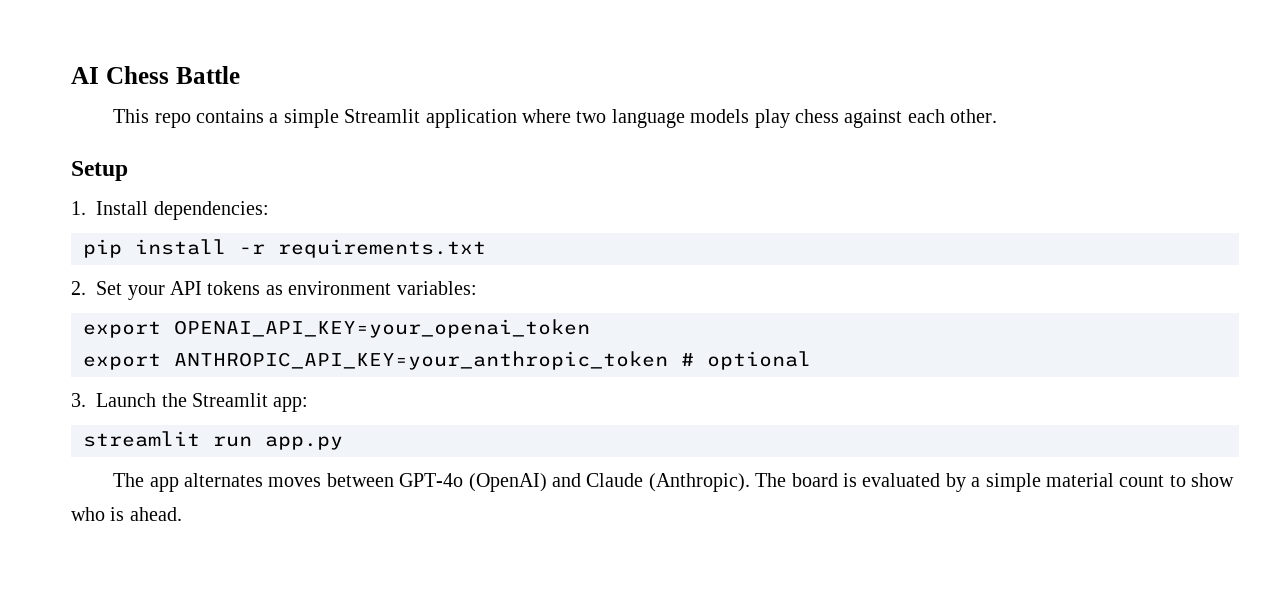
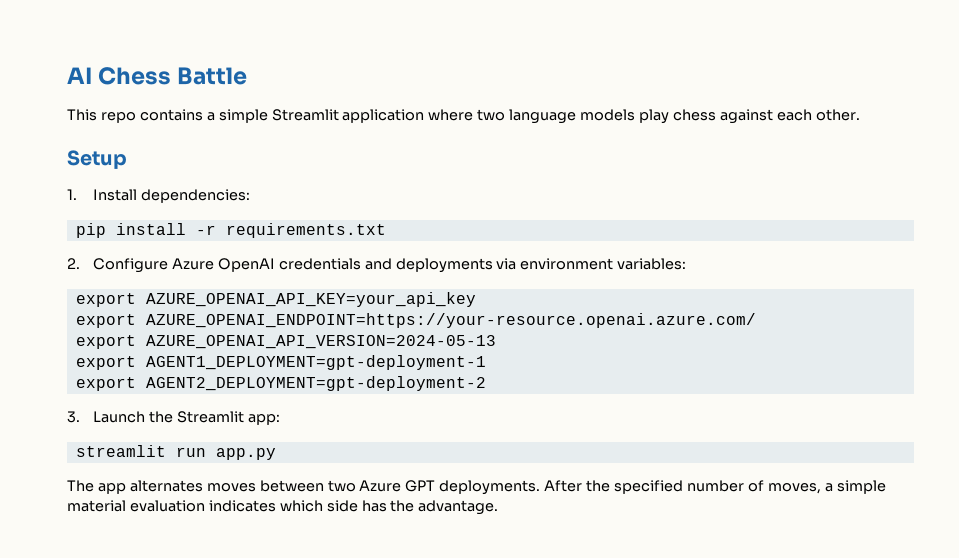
- 2. Set your API tokens as environment variables:
+ 2. Configure Azure OpenAI credentials and deployments via environment variables:
- export OPENAI_API_KEY=your_openai_token
- export ANTHROPIC_API_KEY=your_anthropic_token # optional
+ export AZURE_OPENAI_API_KEY=your_api_key
+ export AZURE_OPENAI_ENDPOINT=https://your-resource.openai.azure.com/
+ export AZURE_OPENAI_API_VERSION=2024-05-13
+ export AGENT1_DEPLOYMENT=gpt-deployment-1
+ export AGENT2_DEPLOYMENT=gpt-deployment-2
- The app alternates moves between GPT-4o (OpenAI) and Claude (Anthropic). The board is evaluated by a simple material count to show who is ahead.
+ The app alternates moves between two Azure GPT deployments. After the specified number of moves, a simple material evaluation indicates which side has the advantage.

